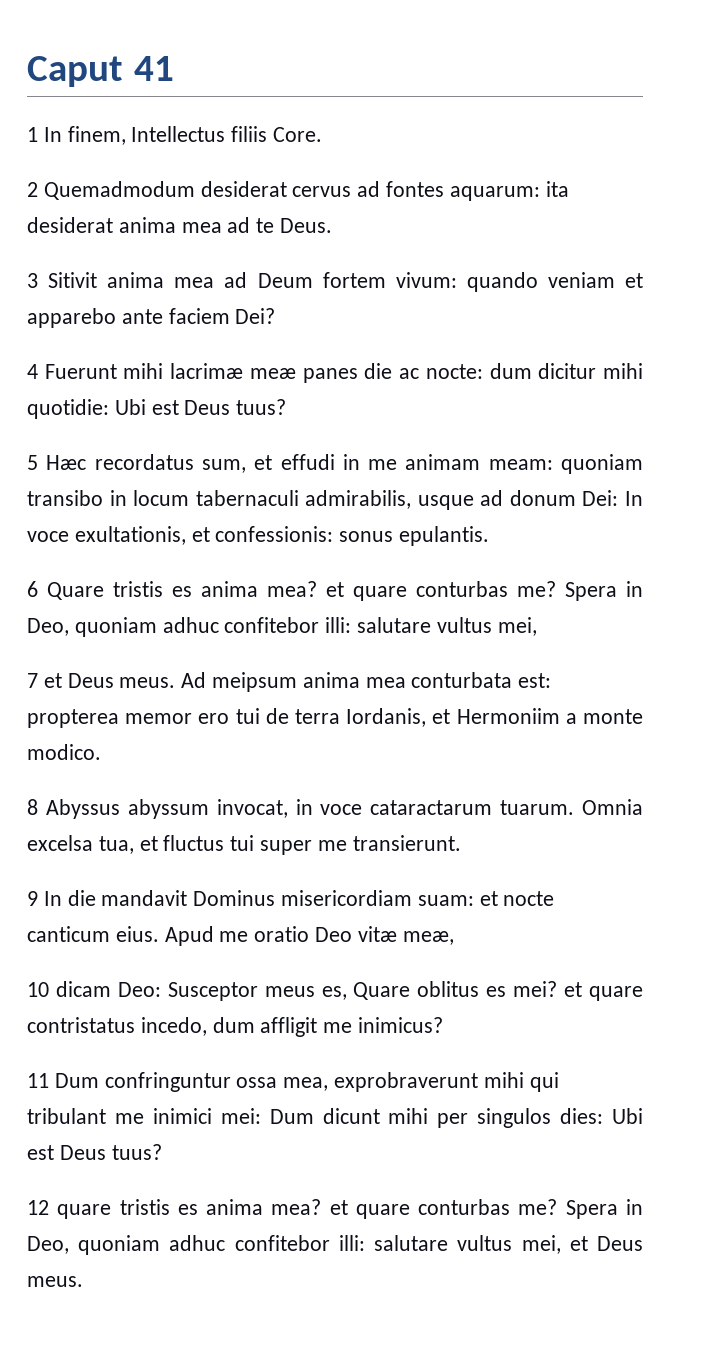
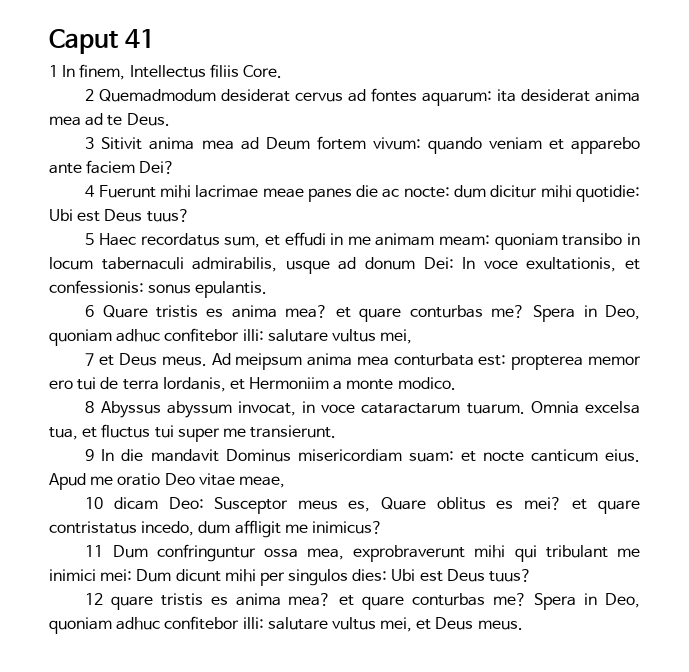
- 4 Fuerunt mihi lacrimæ meæ panes die ac nocte: dum dicitur mihi quotidie: Ubi est Deus tuus?
+ 4 Fuerunt mihi lacrimae meae panes die ac nocte: dum dicitur mihi quotidie: Ubi est Deus tuus?
- 5 Hæc recordatus sum, et effudi in me animam meam: quoniam transibo in locum tabernaculi admirabilis, usque ad donum Dei: In voce exultationis, et confessionis: sonus epulantis.
+ 5 Haec recordatus sum, et effudi in me animam meam: quoniam transibo in locum tabernaculi admirabilis, usque ad donum Dei: In voce exultationis, et confessionis: sonus epulantis.
- Apud me oratio Deo vitæ meæ,
+ Apud me oratio Deo vitae meae,

